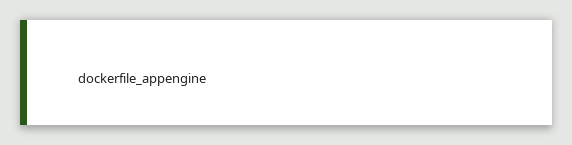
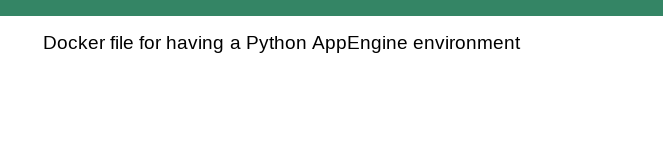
- dockerfile_appengine
+ Docker file for having a Python AppEngine environment

